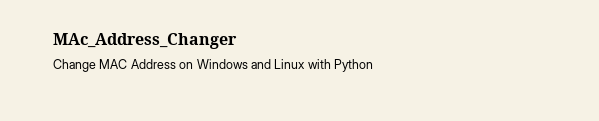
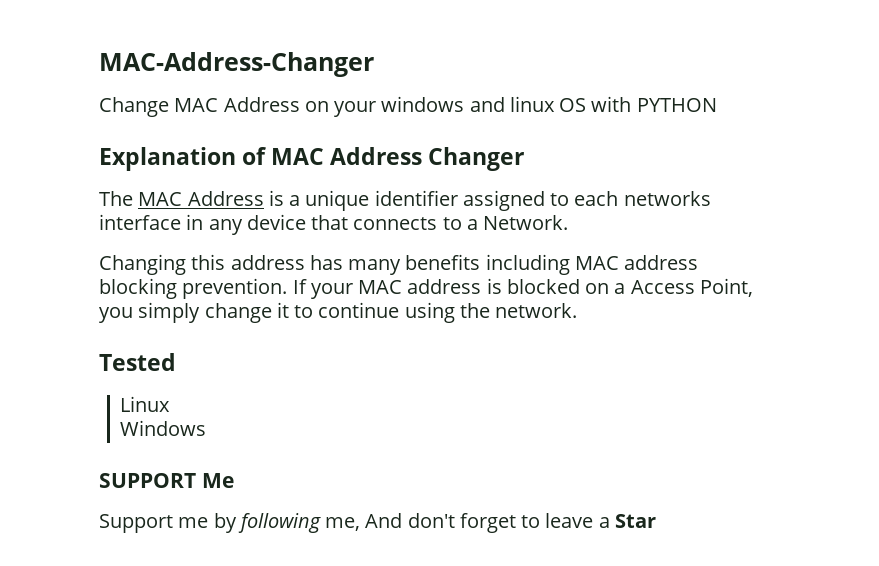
- MAc_Address_Changer
+ MAC-Address-Changer
- Change MAC Address on Windows and Linux with Python
+ Change MAC Address on your windows and linux OS with PYTHON
+ Explanation of MAC Address Changer
+ The MAC Address is a unique identifier assigned to each networks interface in any device that connects to a Network.
+ Changing this address has many benefits including MAC address blocking prevention. If your MAC address is blocked on a Access Point, you simply change it to continue using the network.
+ Tested
+ Linux
+ Windows
+ SUPPORT Me
+ Support me by following me, And don't forget to leave a Star

